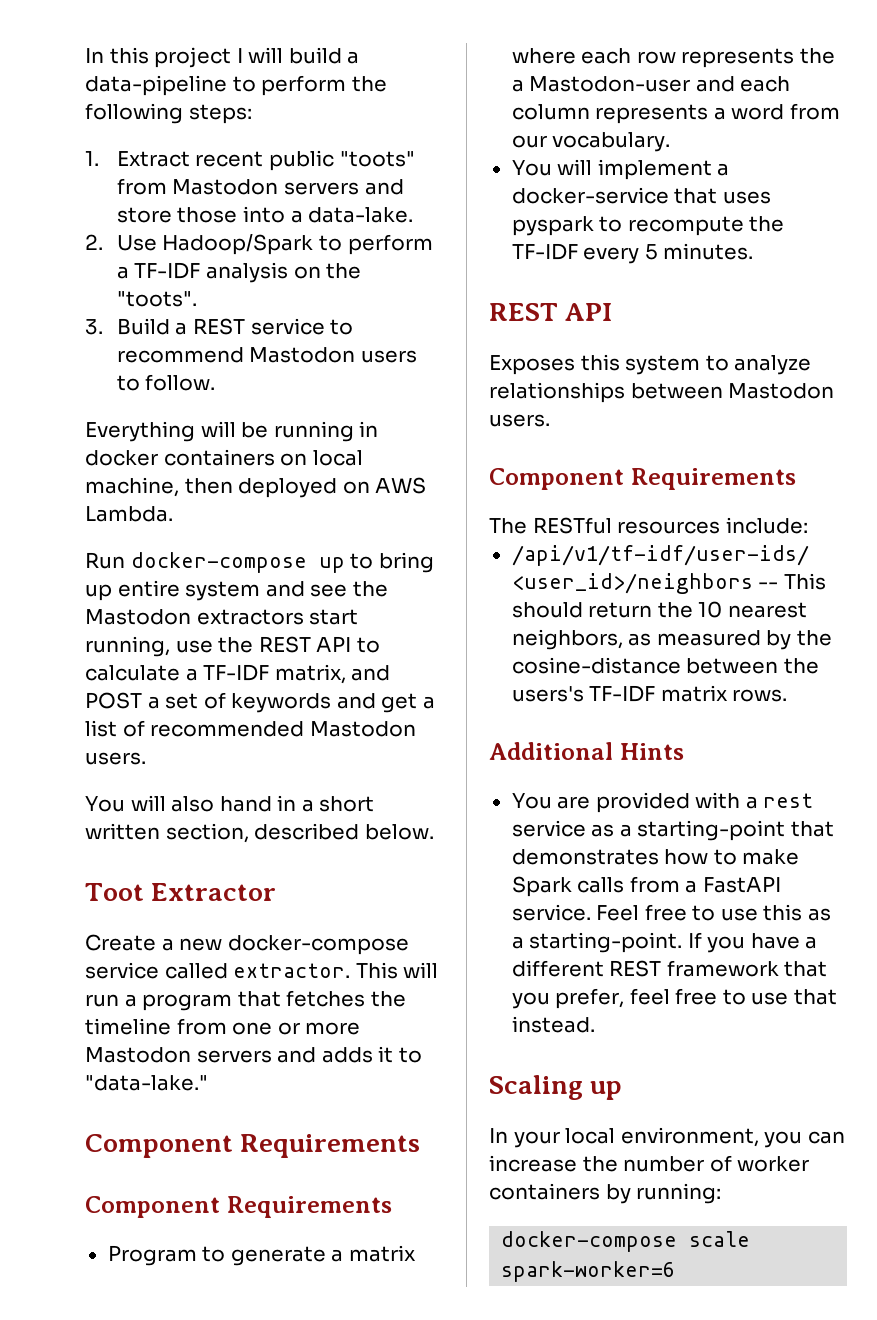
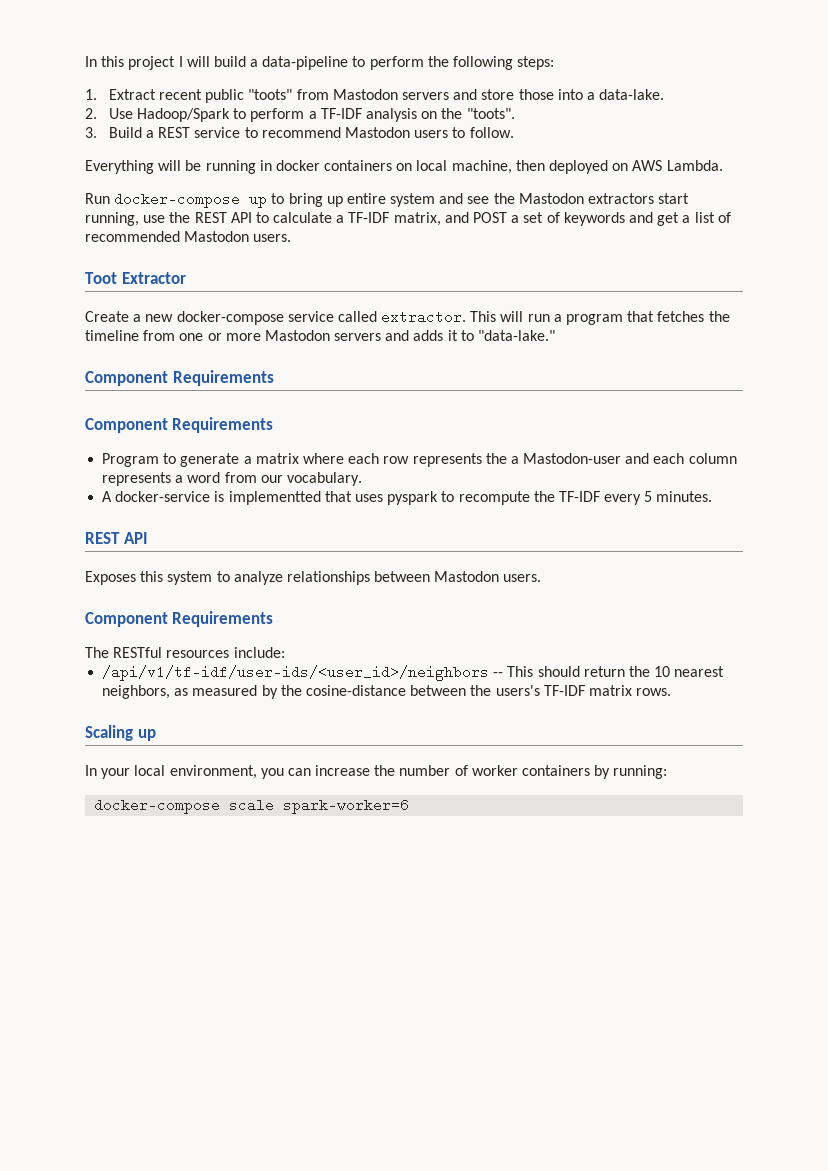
- You will also hand in a short written section, described below.
- You will implement a docker-service that uses pyspark to recompute the TF-IDF every 5 minutes.
+ A docker-service is implementted that uses pyspark to recompute the TF-IDF every 5 minutes.
- Additional Hints
- You are provided with a rest service as a starting-point that demonstrates how to make Spark calls from a FastAPI service. Feel free to use this as a starting-point. If you have a different REST framework that you prefer, feel free to use that instead.

